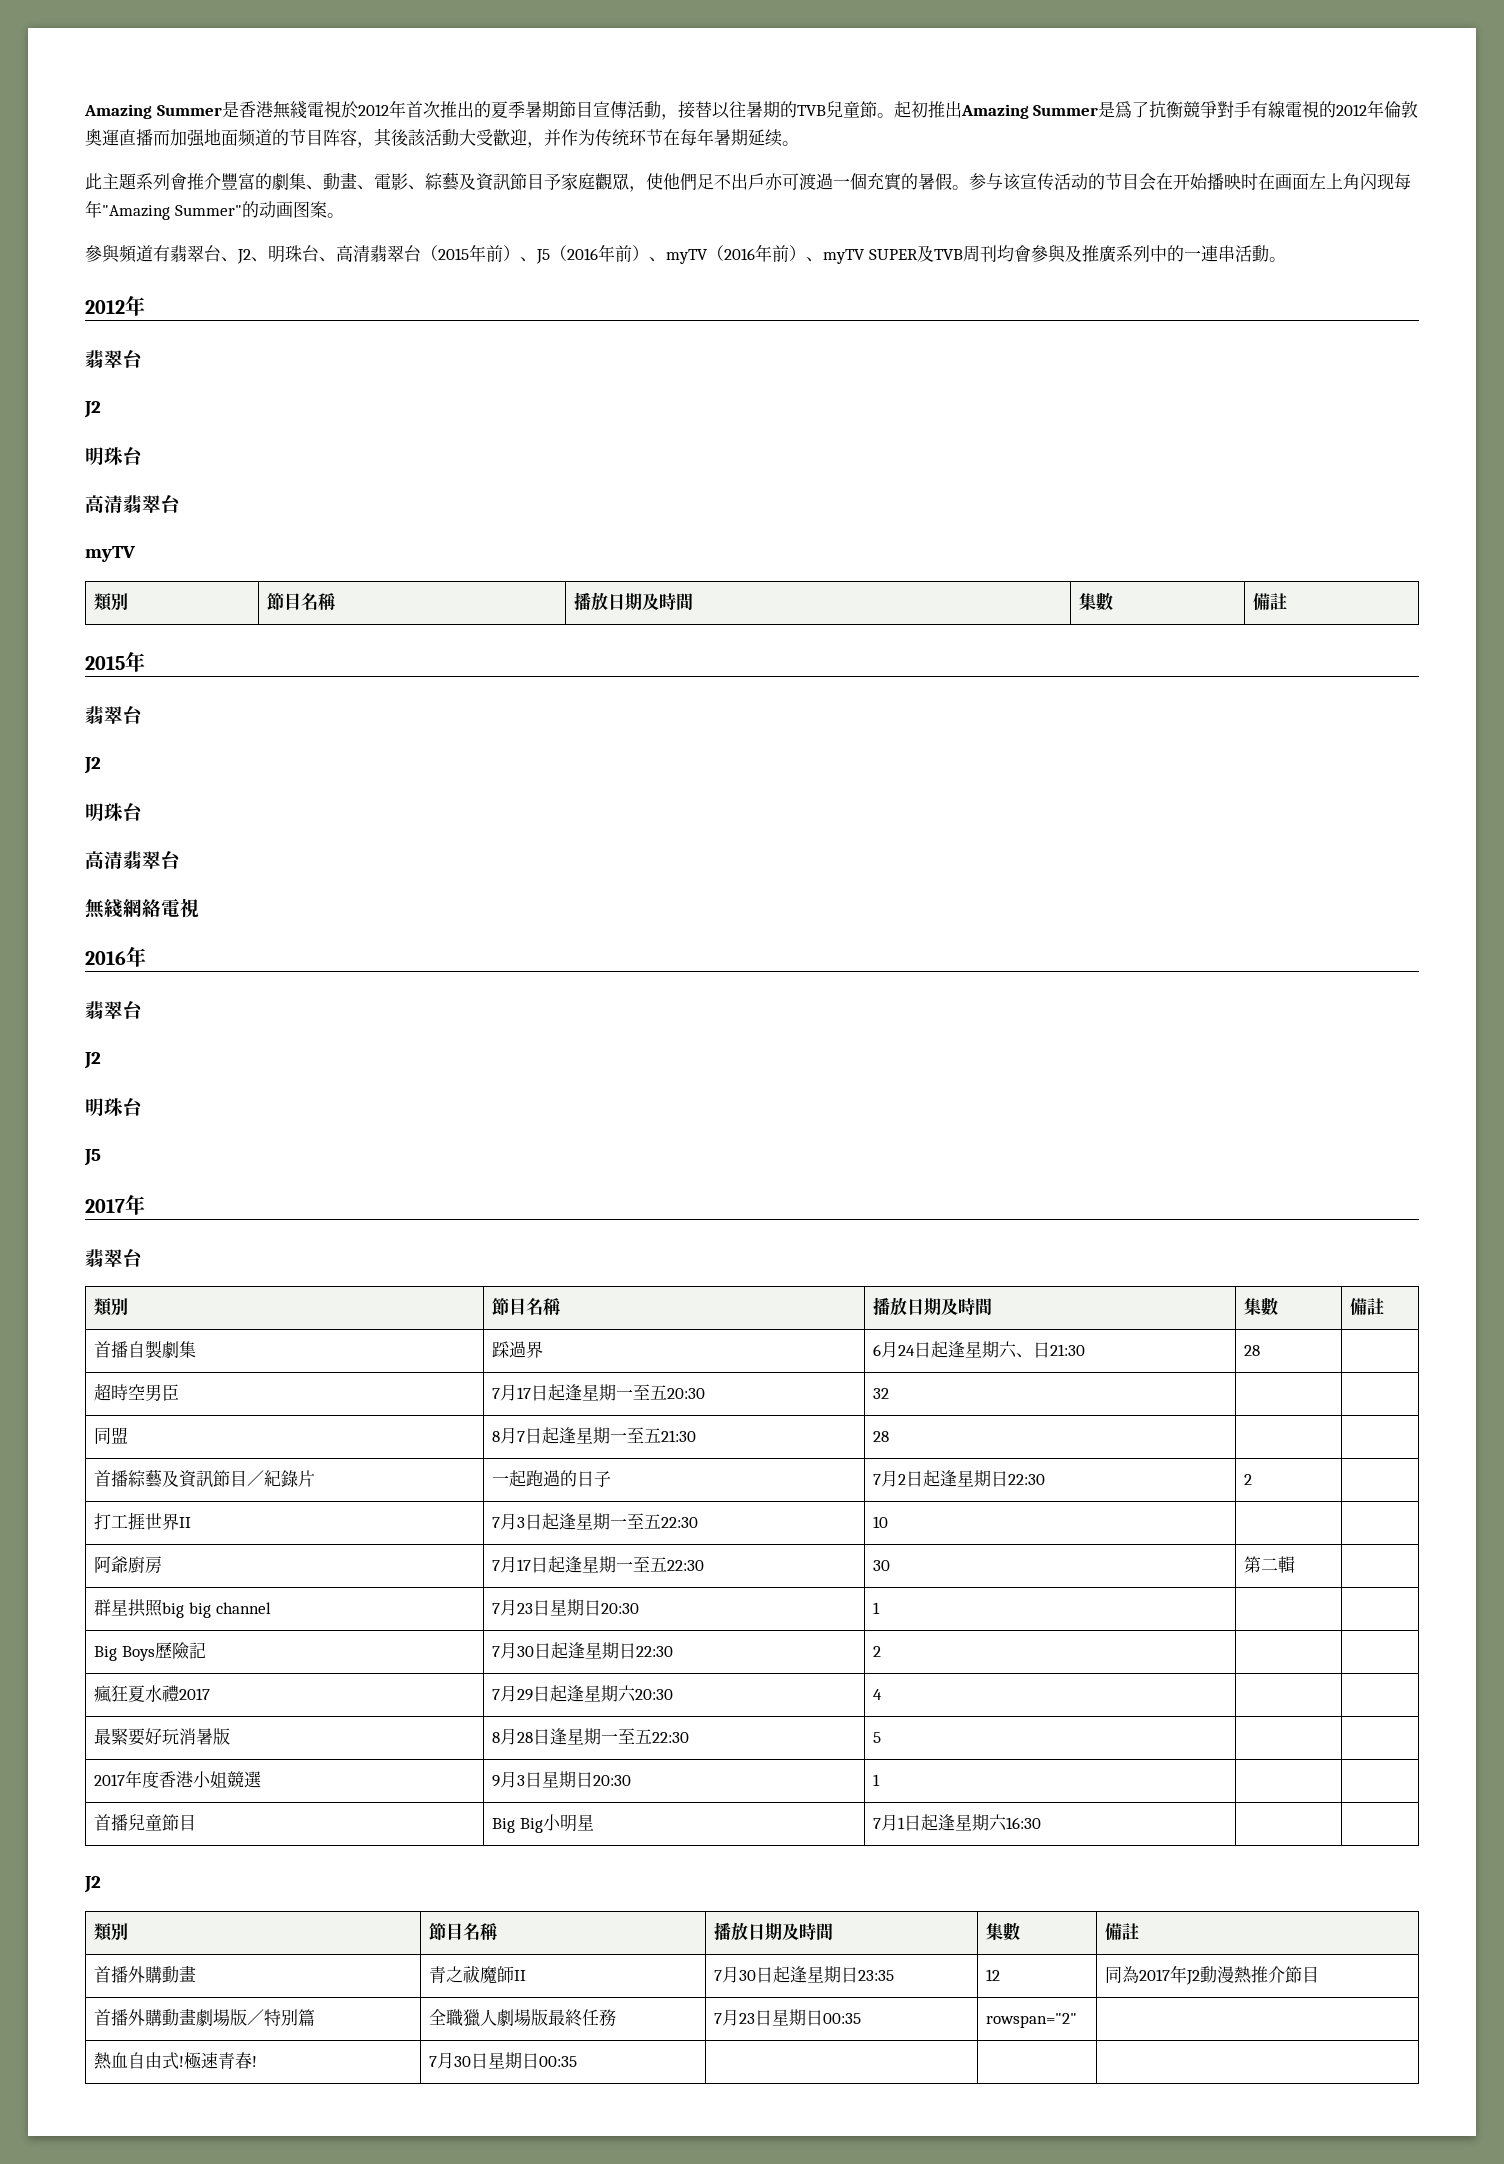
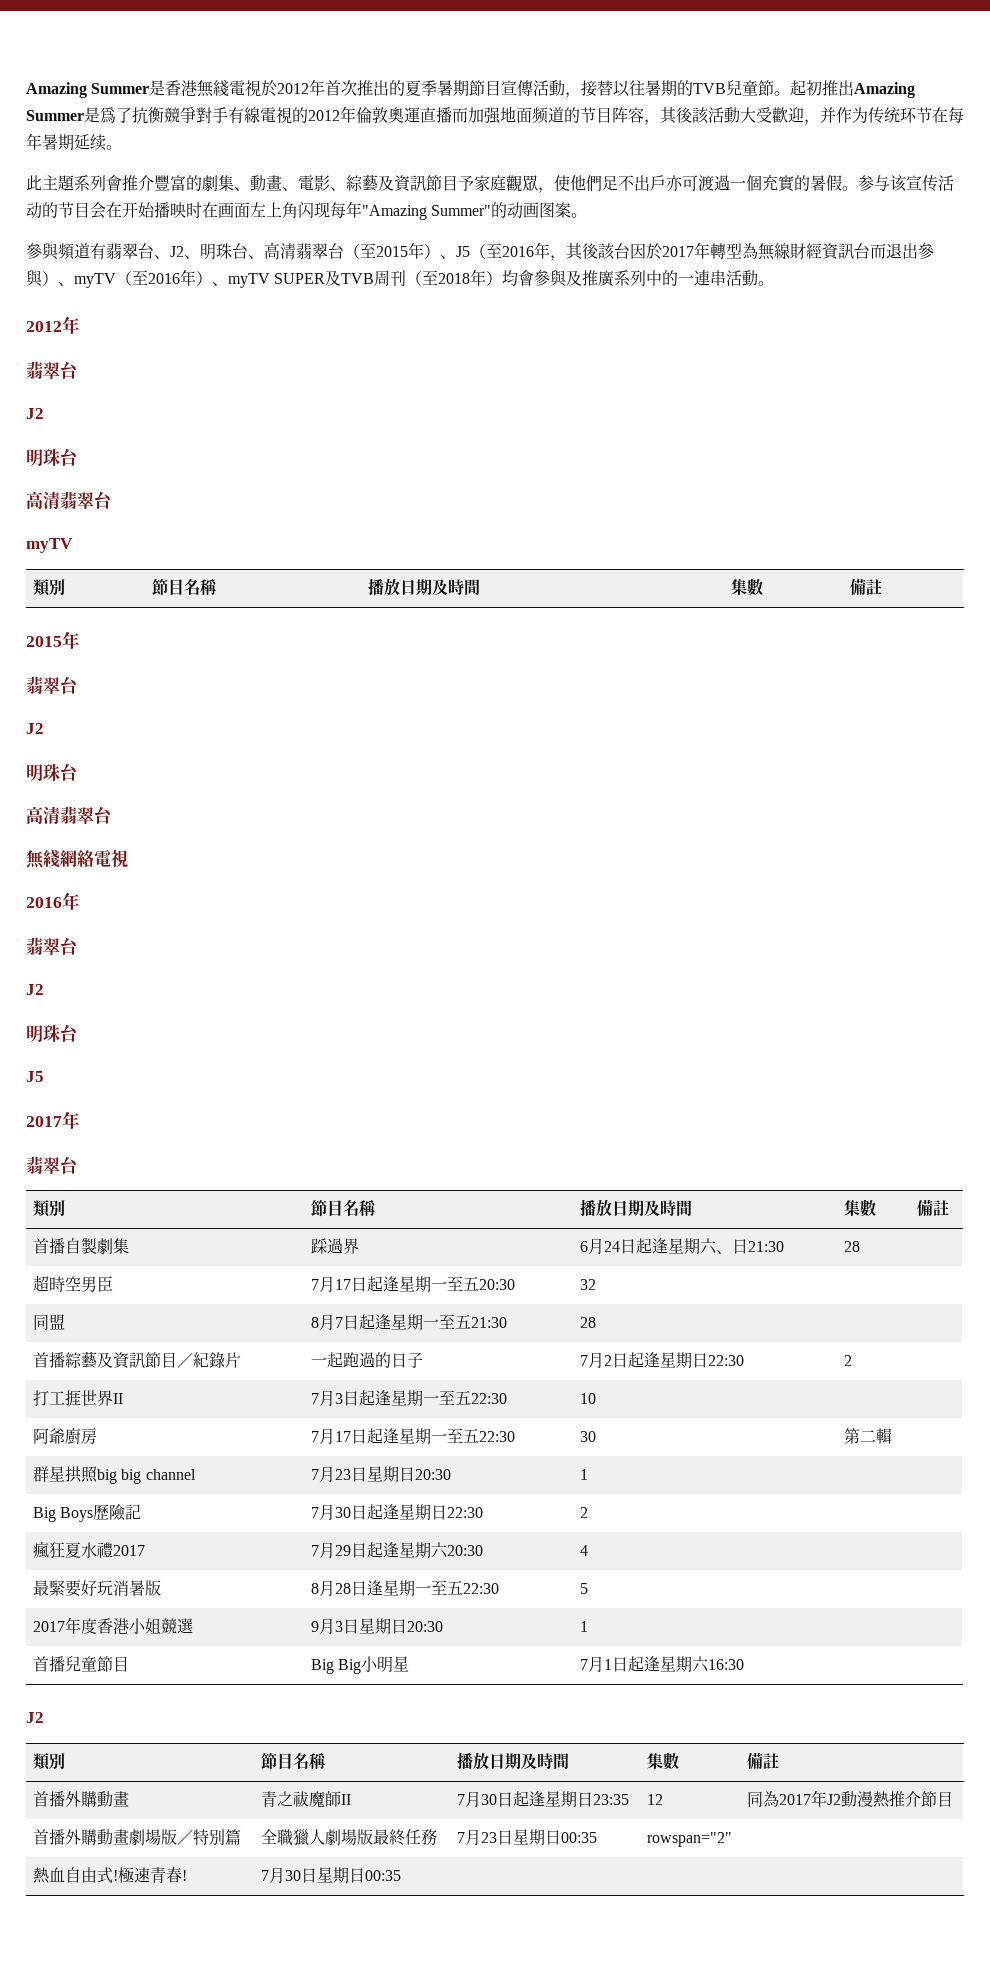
- 參與頻道有翡翠台、J2、明珠台、高清翡翠台（2015年前）、J5（2016年前）、myTV（2016年前）、myTV SUPER及TVB周刊均會參與及推廣系列中的一連串活動。
+ 參與頻道有翡翠台、J2、明珠台、高清翡翠台（至2015年）、J5（至2016年，其後該台因於2017年轉型為無線財經資訊台而退出參與）、myTV（至2016年）、myTV SUPER及TVB周刊（至2018年）均會參與及推廣系列中的一連串活動。

